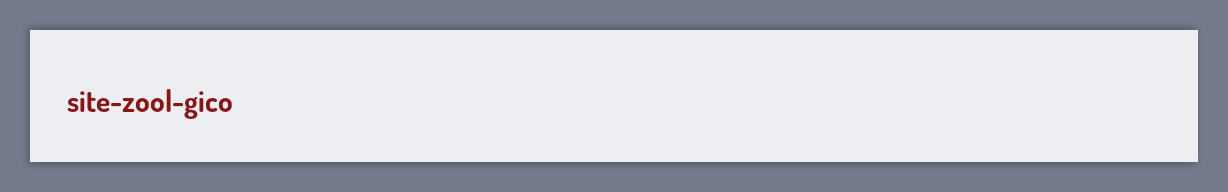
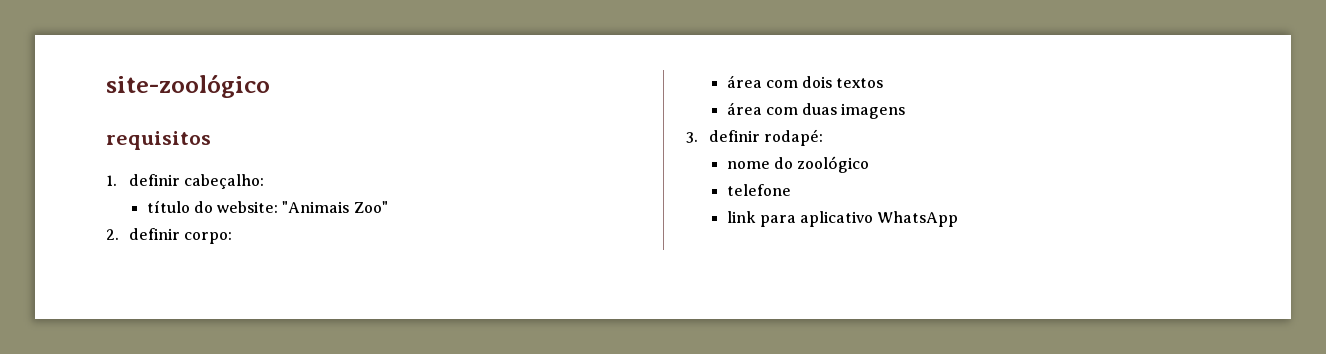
- site-zool-gico
+ site-zoológico
+ requisitos
+ 1. definir cabeçalho:
+ título do website: "Animais Zoo"
+ 2. definir corpo:
+ área com dois textos
+ área com duas imagens
+ 3. definir rodapé:
+ nome do zoológico
+ telefone
+ link para aplicativo WhatsApp

